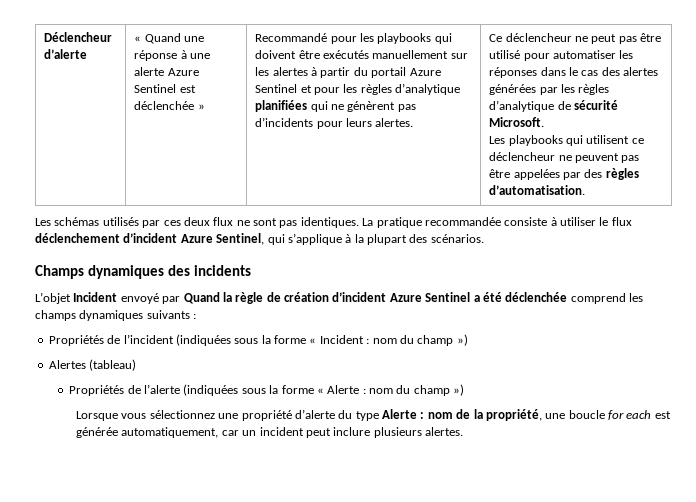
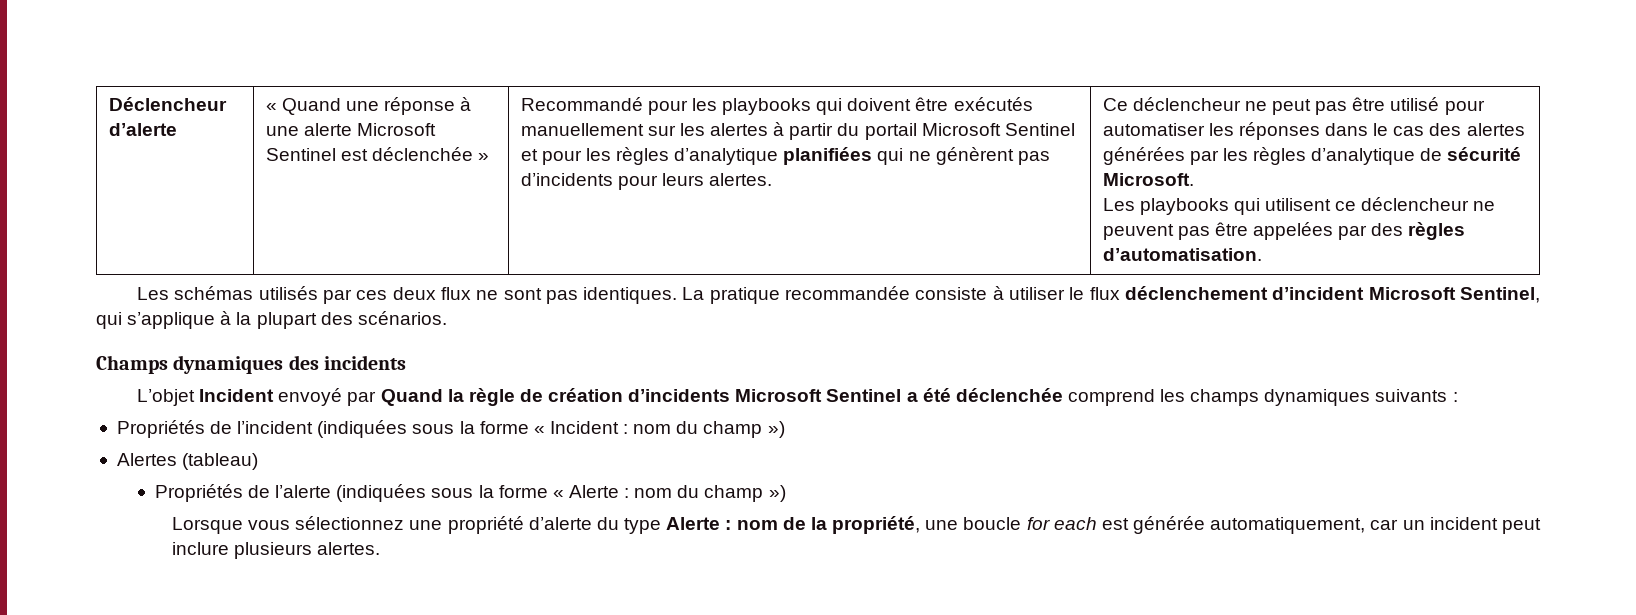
- « Quand une réponse à une alerte Azure Sentinel est déclenchée »
+ « Quand une réponse à une alerte Microsoft Sentinel est déclenchée »
- Recommandé pour les playbooks qui doivent être exécutés manuellement sur les alertes à partir du portail Azure Sentinel et pour les règles d’analytique planifiées qui ne génèrent pas d’incidents pour leurs alertes.
+ Recommandé pour les playbooks qui doivent être exécutés manuellement sur les alertes à partir du portail Microsoft Sentinel et pour les règles d’analytique planifiées qui ne génèrent pas d’incidents pour leurs alertes.
- La pratique recommandée consiste à utiliser le flux déclenchement d’incident Azure Sentinel, qui s’applique à la plupart des scénarios.
+ La pratique recommandée consiste à utiliser le flux déclenchement d’incident Microsoft Sentinel, qui s’applique à la plupart des scénarios.
- L’objet Incident envoyé par Quand la règle de création d’incident Azure Sentinel a été déclenchée comprend les champs dynamiques suivants :
+ L’objet Incident envoyé par Quand la règle de création d’incidents Microsoft Sentinel a été déclenchée comprend les champs dynamiques suivants :

